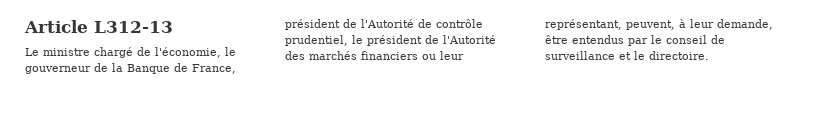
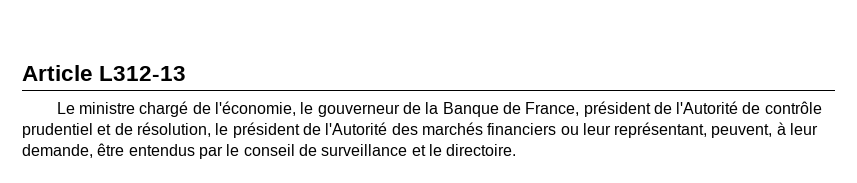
- Le ministre chargé de l'économie, le gouverneur de la Banque de France, président de l'Autorité de contrôle prudentiel, le président de l'Autorité des marchés financiers ou leur représentant, peuvent, à leur demande, être entendus par le conseil de surveillance et le directoire.
+ Le ministre chargé de l'économie, le gouverneur de la Banque de France, président de l'Autorité de contrôle prudentiel et de résolution, le président de l'Autorité des marchés financiers ou leur représentant, peuvent, à leur demande, être entendus par le conseil de surveillance et le directoire.

